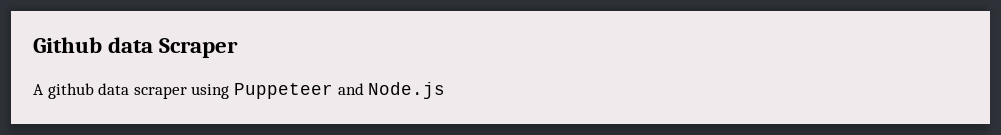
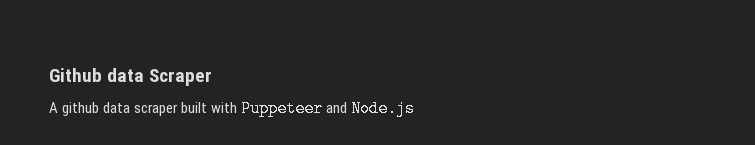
- A github data scraper using Puppeteer and Node.js
+ A github data scraper built with Puppeteer and Node.js

